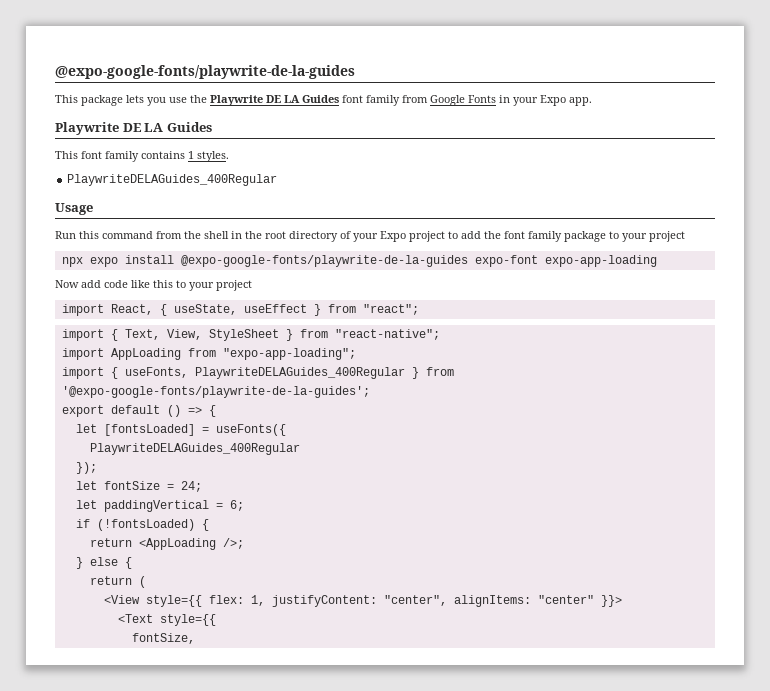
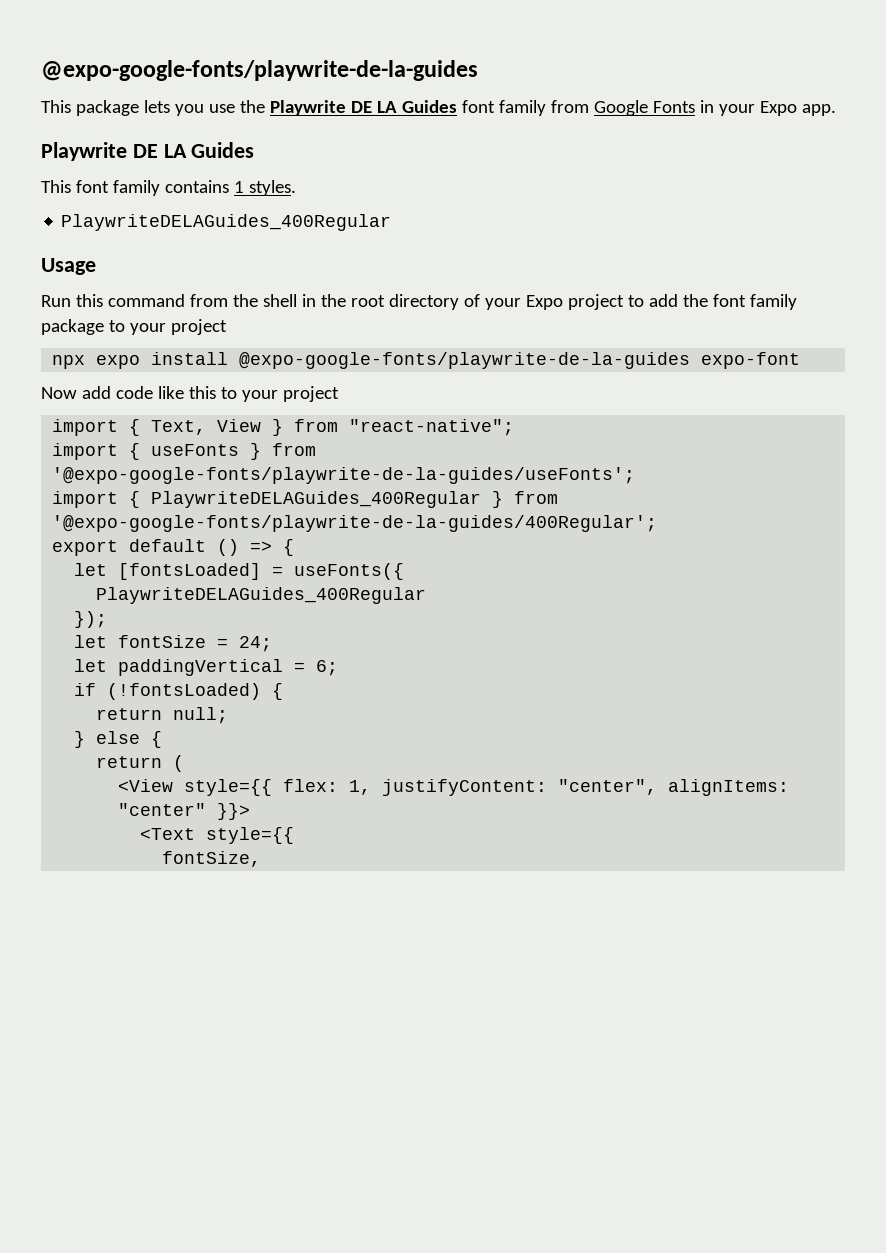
- npx expo install @expo-google-fonts/playwrite-de-la-guides expo-font expo-app-loading
+ npx expo install @expo-google-fonts/playwrite-de-la-guides expo-font
- import React, { useState, useEffect } from "react";
- import { Text, View, StyleSheet } from "react-native";
+ import { Text, View } from "react-native";
- import AppLoading from "expo-app-loading";
- import { useFonts, PlaywriteDELAGuides_400Regular } from '@expo-google-fonts/playwrite-de-la-guides';
+ import { useFonts } from '@expo-google-fonts/playwrite-de-la-guides/useFonts';
+ import { PlaywriteDELAGuides_400Regular } from '@expo-google-fonts/playwrite-de-la-guides/400Regular';
- return <AppLoading />;
+ return null;

